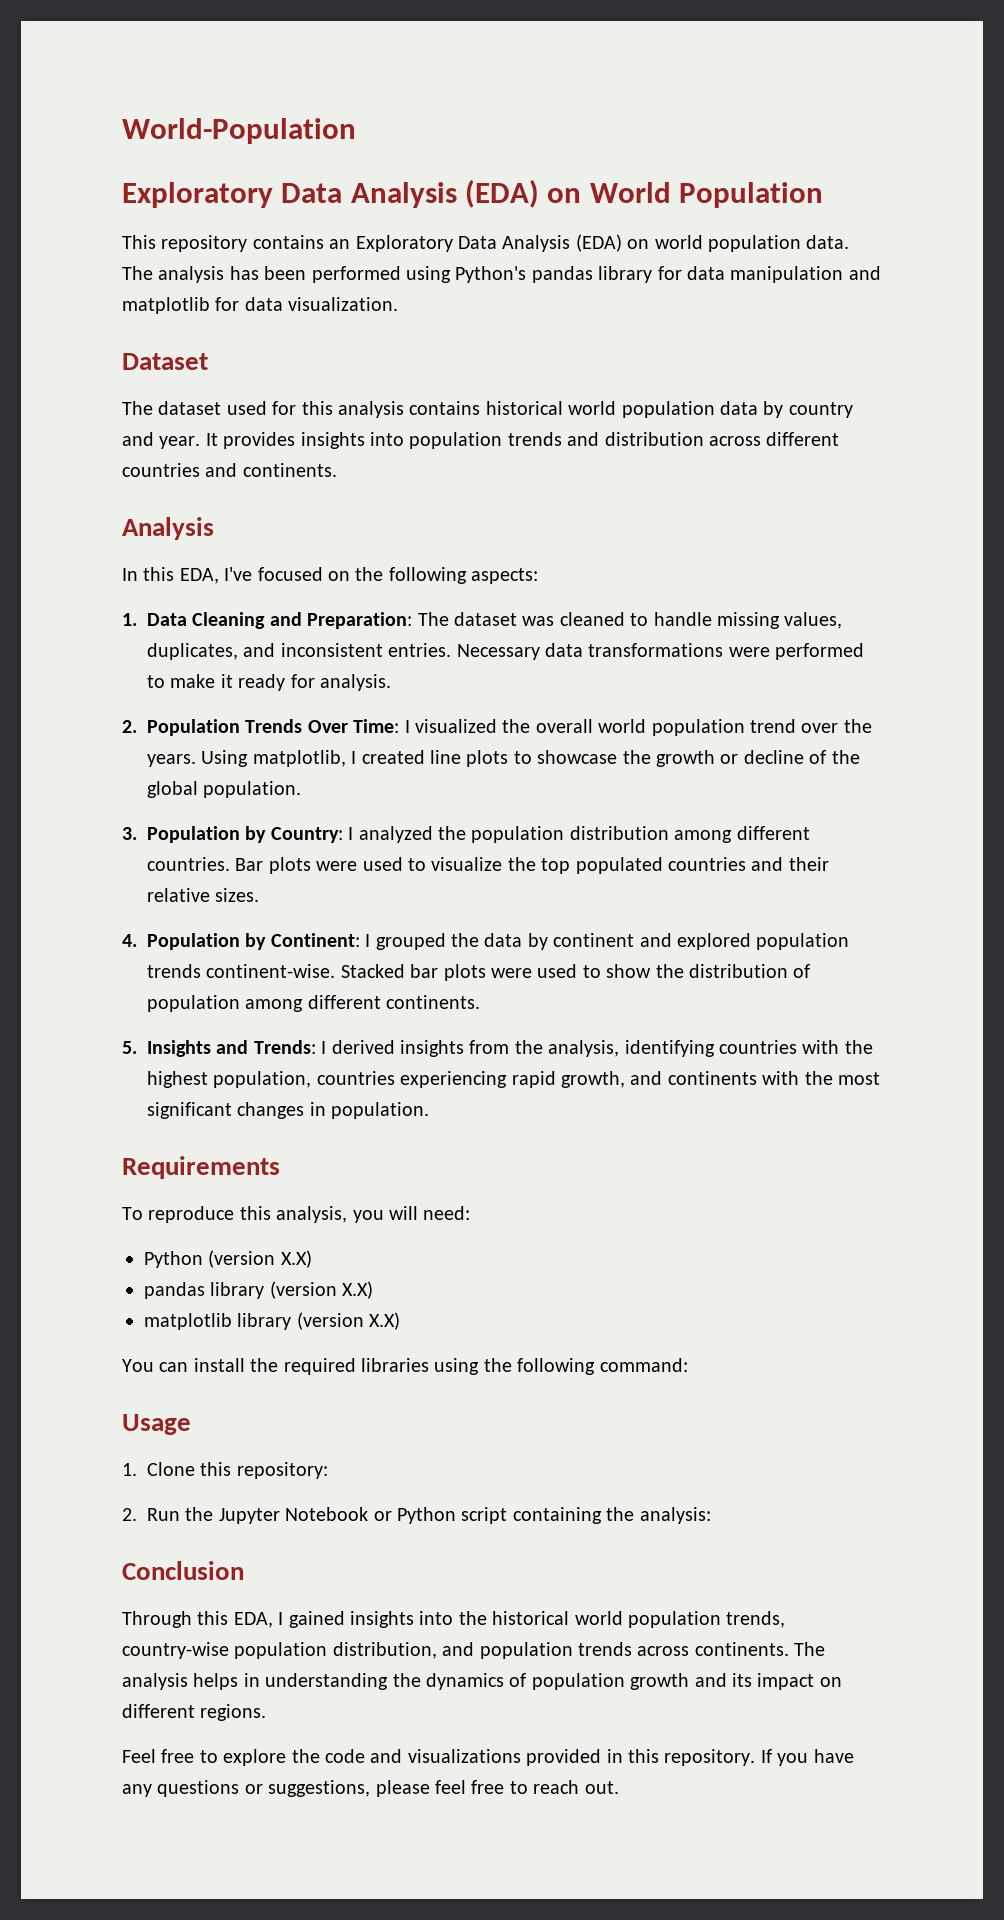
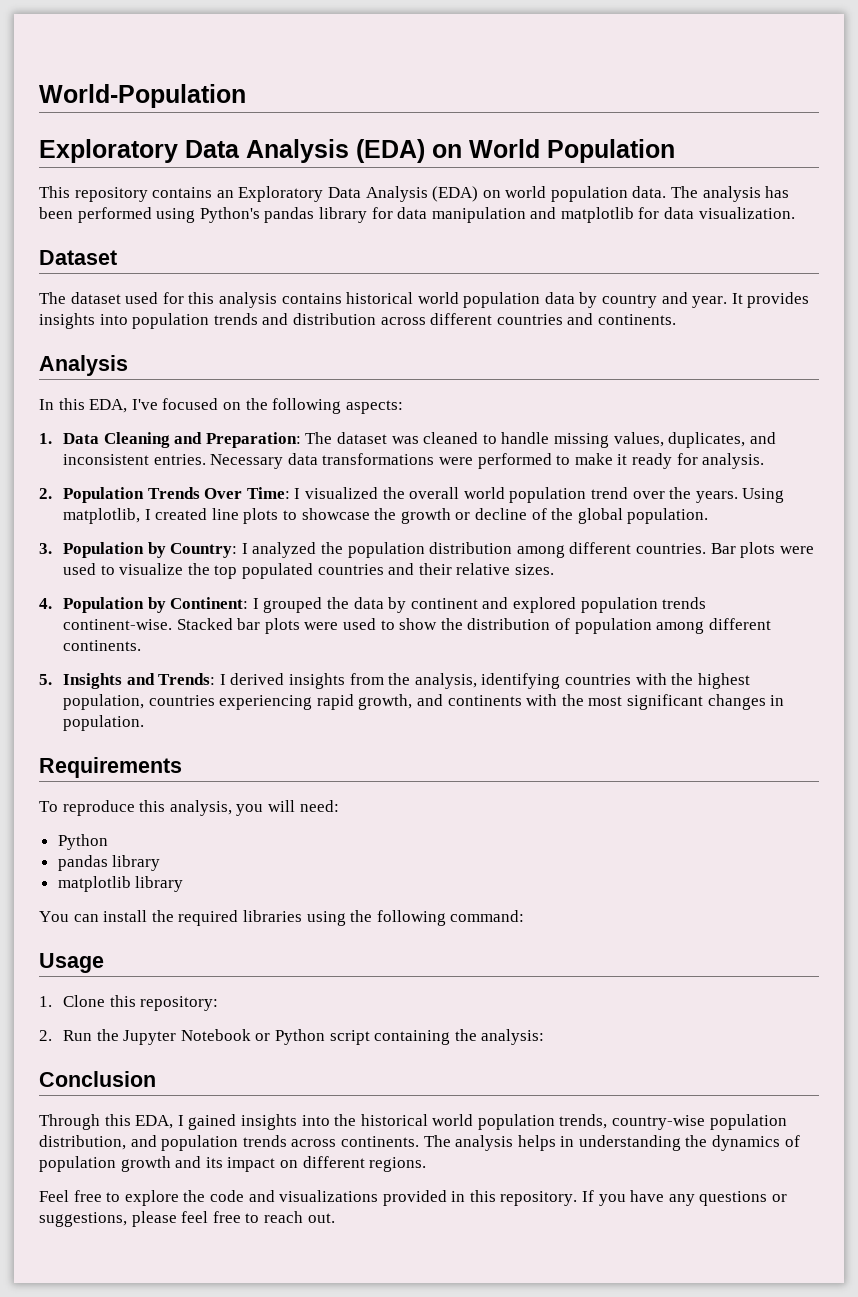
  To reproduce this analysis, you will need:
- Python (version X.X)
- pandas library (version X.X)
+ Python
+ pandas library
- matplotlib library (version X.X)
+ matplotlib library

